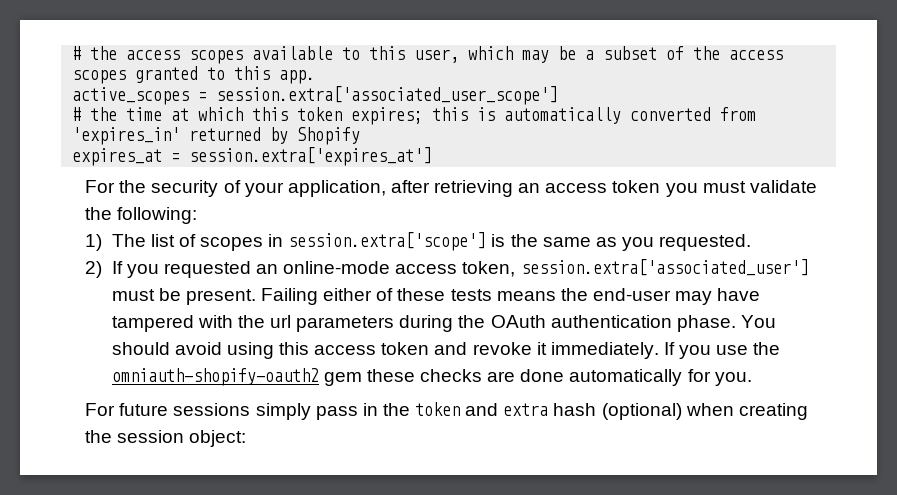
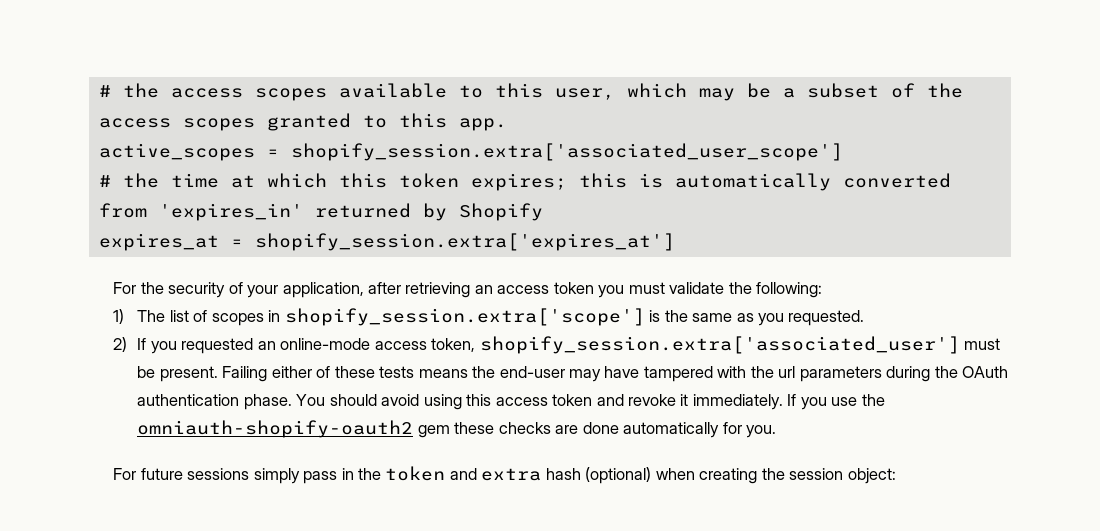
- active_scopes = session.extra['associated_user_scope']
+ active_scopes = shopify_session.extra['associated_user_scope']
- expires_at = session.extra['expires_at']
+ expires_at = shopify_session.extra['expires_at']
- 1) The list of scopes in session.extra['scope'] is the same as you requested.
+ 1) The list of scopes in shopify_session.extra['scope'] is the same as you requested.
- 2) If you requested an online-mode access token, session.extra['associated_user'] must be present.
+ 2) If you requested an online-mode access token, shopify_session.extra['associated_user'] must be present.

